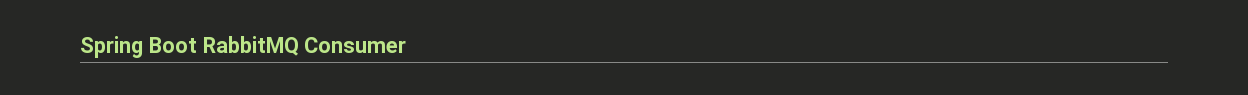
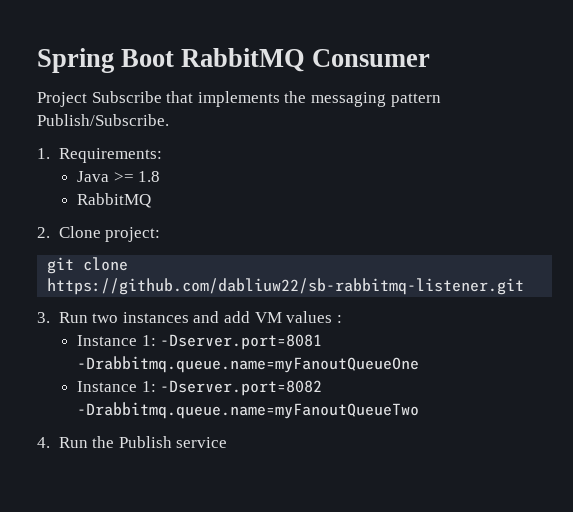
+ Project Subscribe that implements the messaging pattern Publish/Subscribe.
+ 1. Requirements:
+ Java >= 1.8
+ RabbitMQ
+ 2. Clone project:
+ git clone https://github.com/dabliuw22/sb-rabbitmq-listener.git
+ 3. Run two instances and add VM values :
+ Instance 1: -Dserver.port=8081 -Drabbitmq.queue.name=myFanoutQueueOne
+ Instance 1: -Dserver.port=8082 -Drabbitmq.queue.name=myFanoutQueueTwo
+ 4. Run the Publish service

